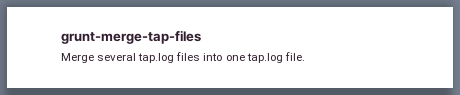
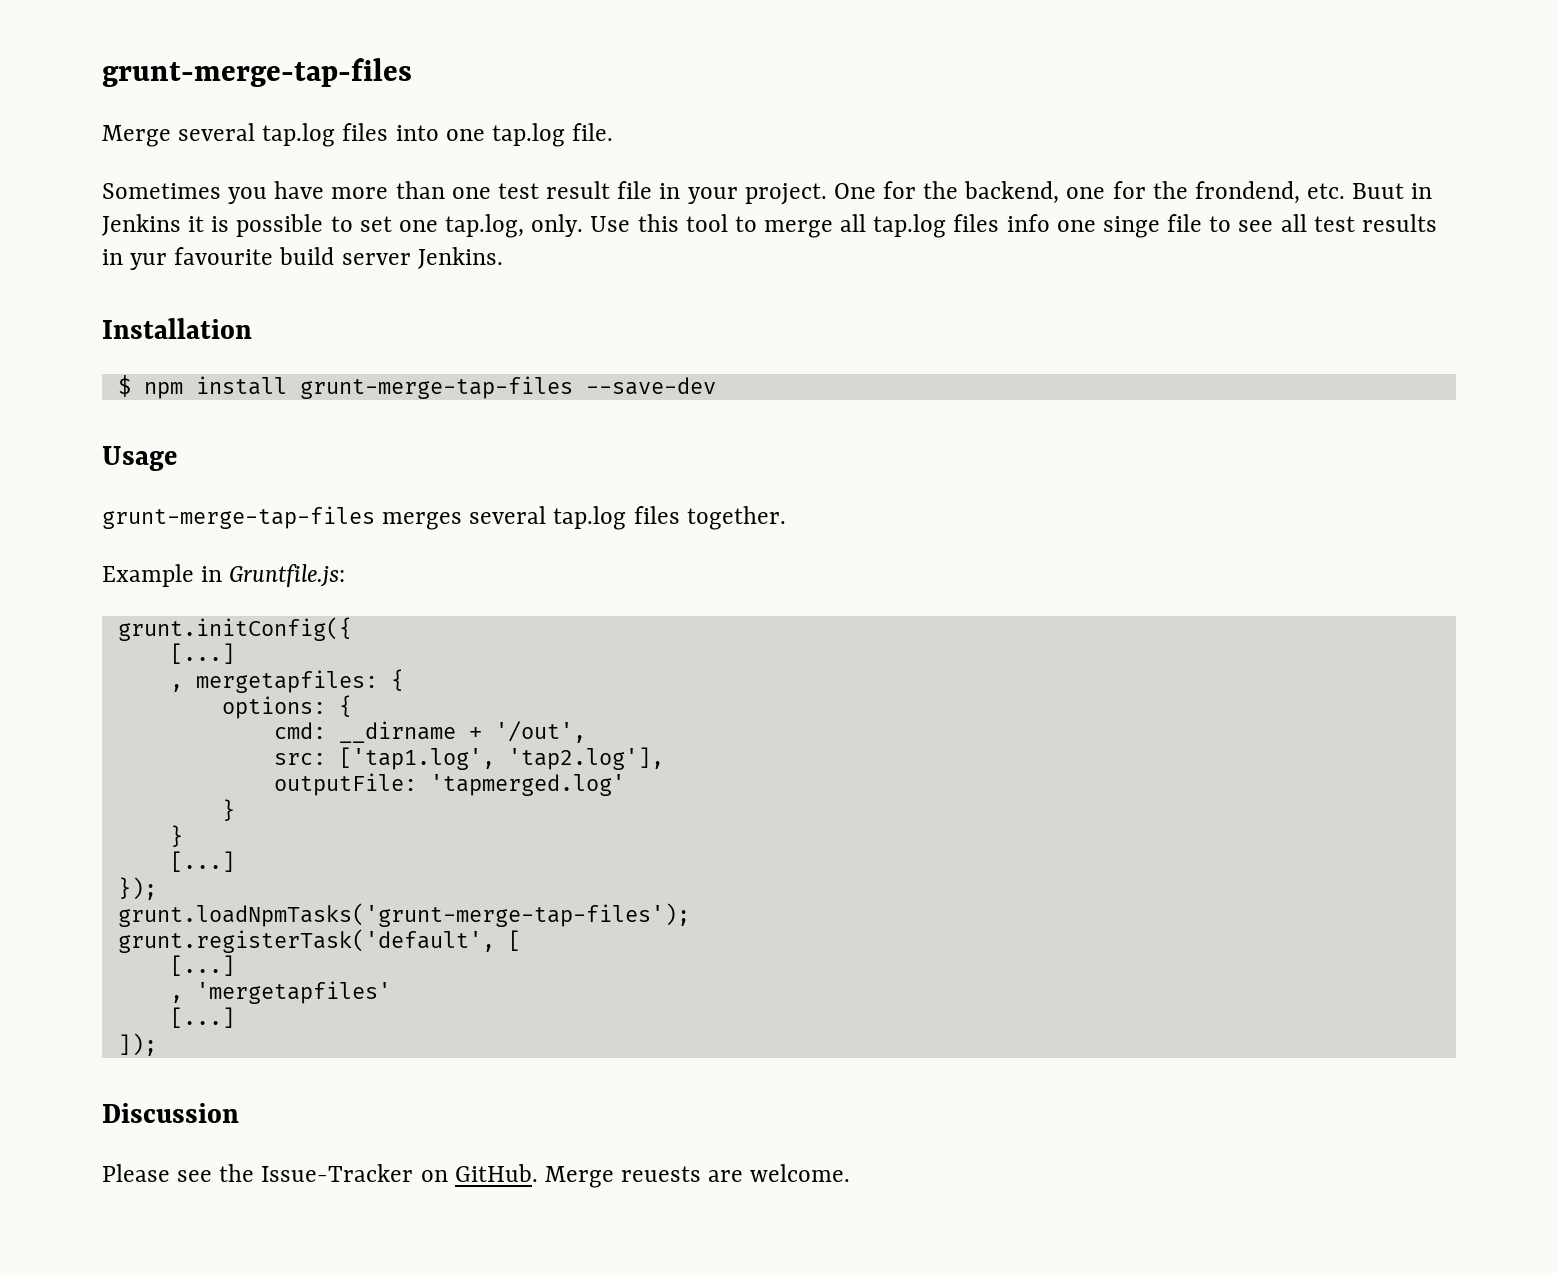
+ Sometimes you have more than one test result file in your project. One for the backend, one for the frondend, etc. Buut in Jenkins it is possible to set one tap.log, only. Use this tool to merge all tap.log files info one singe file to see all test results in yur favourite build server Jenkins.
+ Installation
+ $ npm install grunt-merge-tap-files --save-dev
+ Usage
+ grunt-merge-tap-files merges several tap.log files together.
+ Example in Gruntfile.js:
+ grunt.initConfig({
+ [...]
+ , mergetapfiles: {
+ options: {
+ cmd: __dirname + '/out',
+ src: ['tap1.log', 'tap2.log'],
+ outputFile: 'tapmerged.log'
+ }
+ }
+ [...]
+ });
+ grunt.loadNpmTasks('grunt-merge-tap-files');
+ grunt.registerTask('default', [
+ [...]
+ , 'mergetapfiles'
+ [...]
+ ]);
+ Discussion
+ Please see the Issue-Tracker on GitHub. Merge reuests are welcome.

